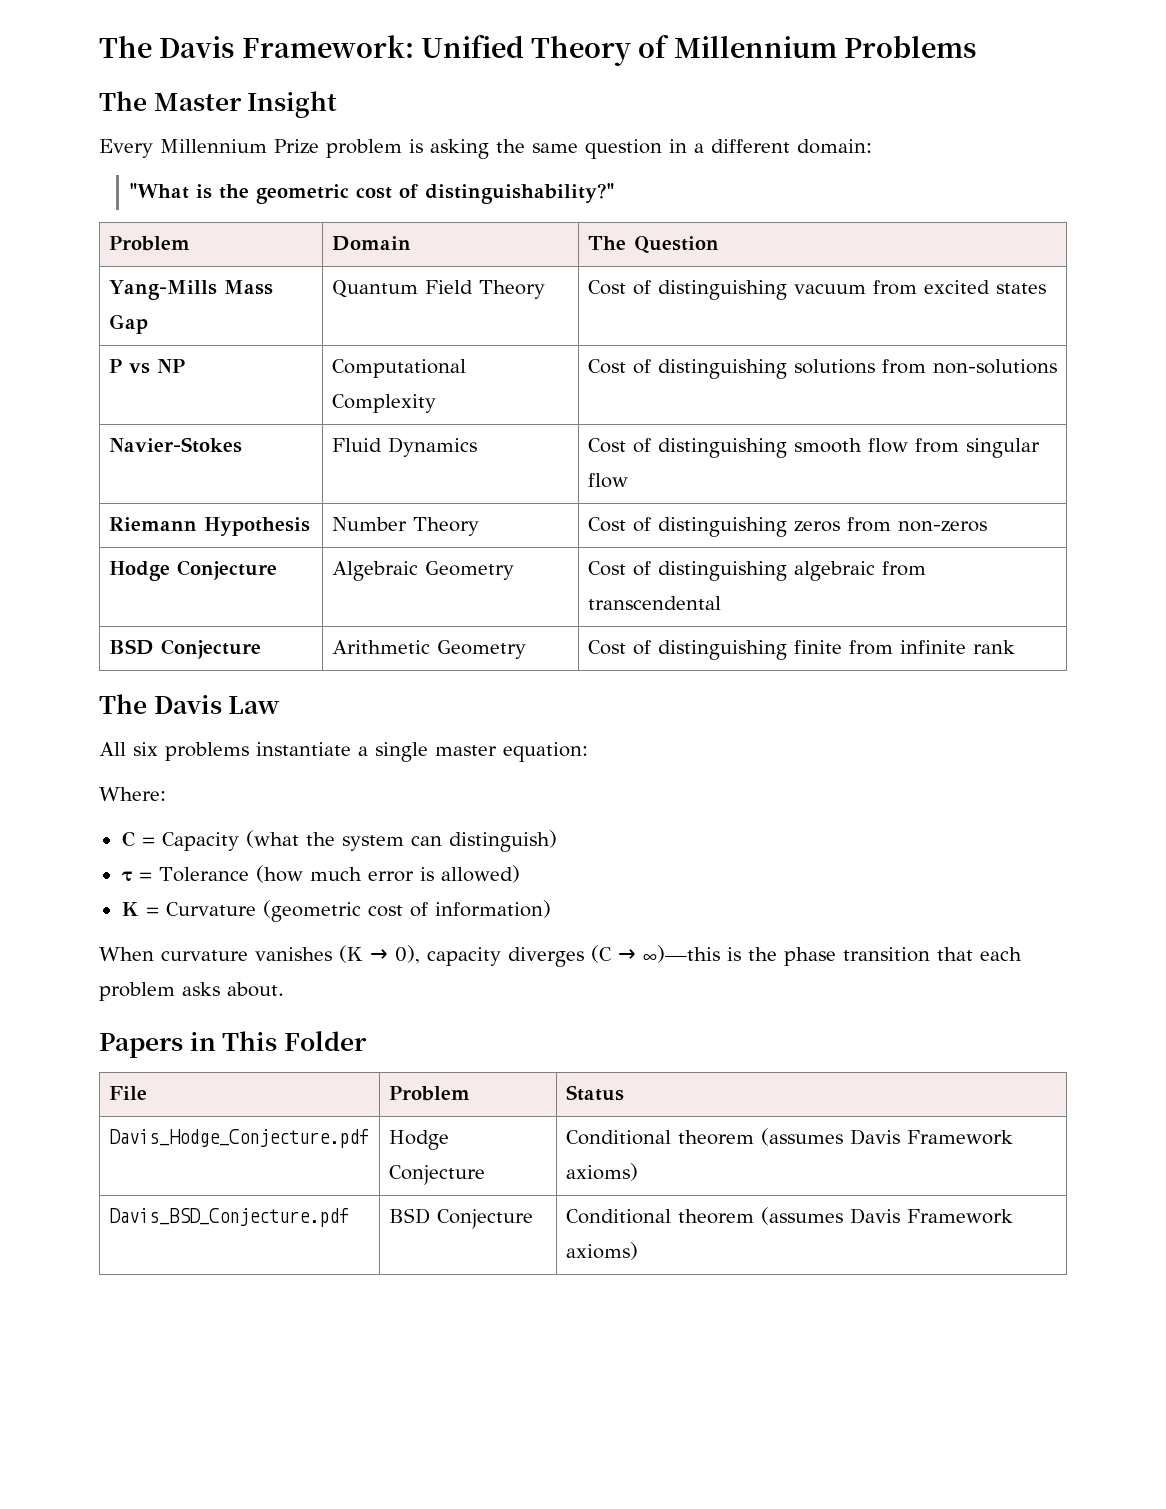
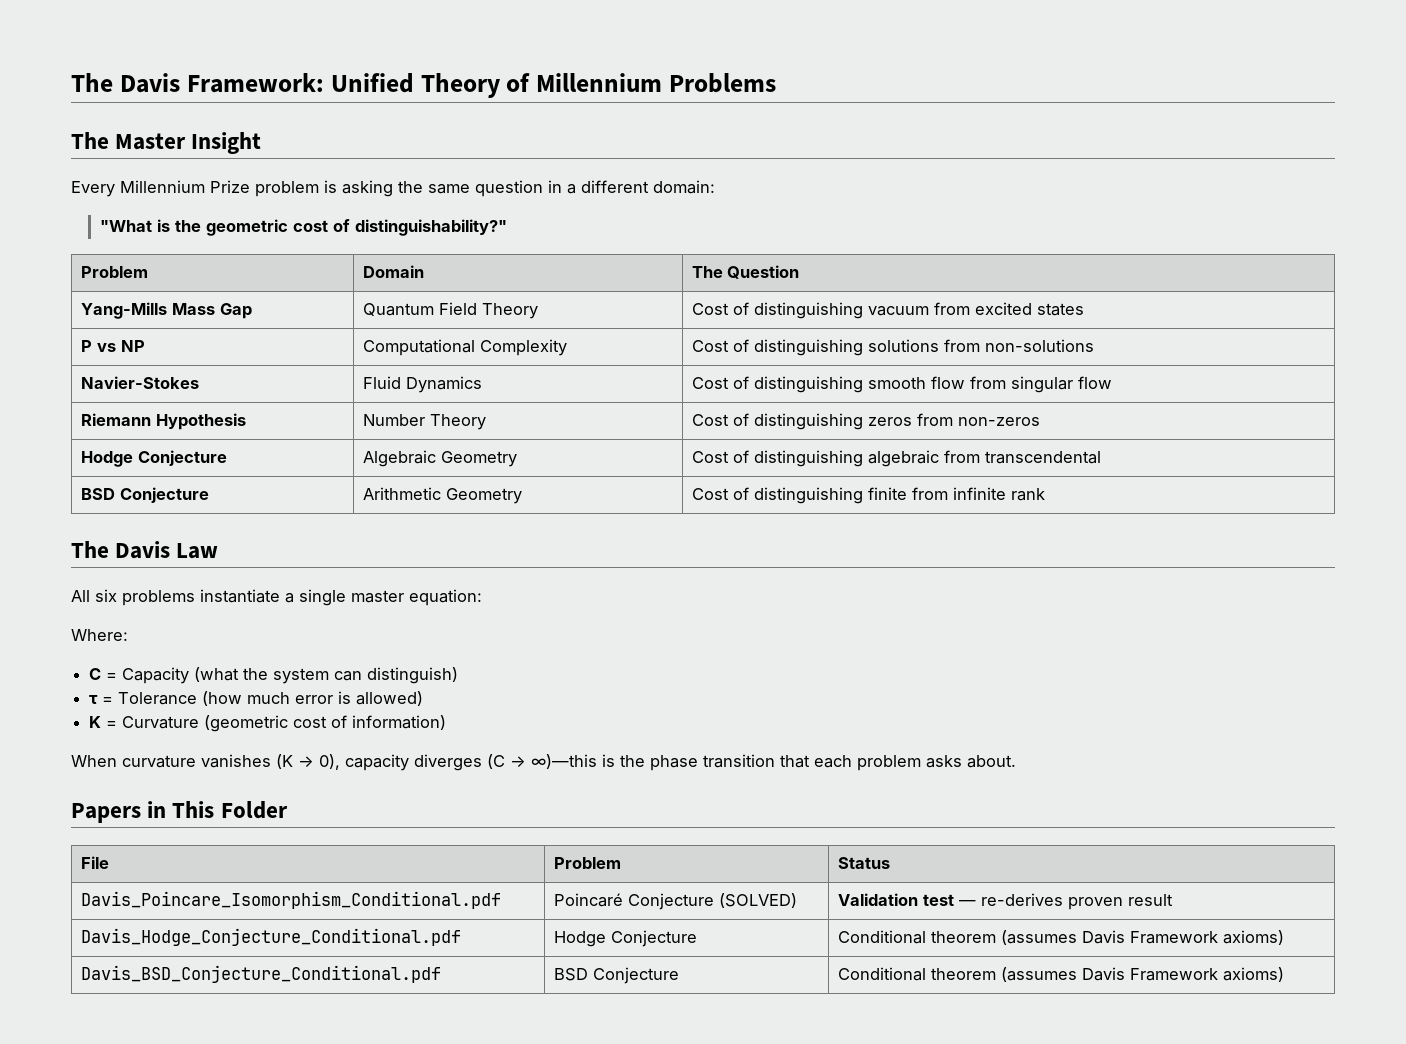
- Davis_Hodge_Conjecture.pdf | Hodge Conjecture | Conditional theorem (assumes Davis Framework axioms)
+ Davis_Poincare_Isomorphism_Conditional.pdf | Poincaré Conjecture (SOLVED) | Validation test — re-derives proven result
+ Davis_Hodge_Conjecture_Conditional.pdf | Hodge Conjecture | Conditional theorem (assumes Davis Framework axioms)
- Davis_BSD_Conjecture.pdf | BSD Conjecture | Conditional theorem (assumes Davis Framework axioms)
+ Davis_BSD_Conjecture_Conditional.pdf | BSD Conjecture | Conditional theorem (assumes Davis Framework axioms)

